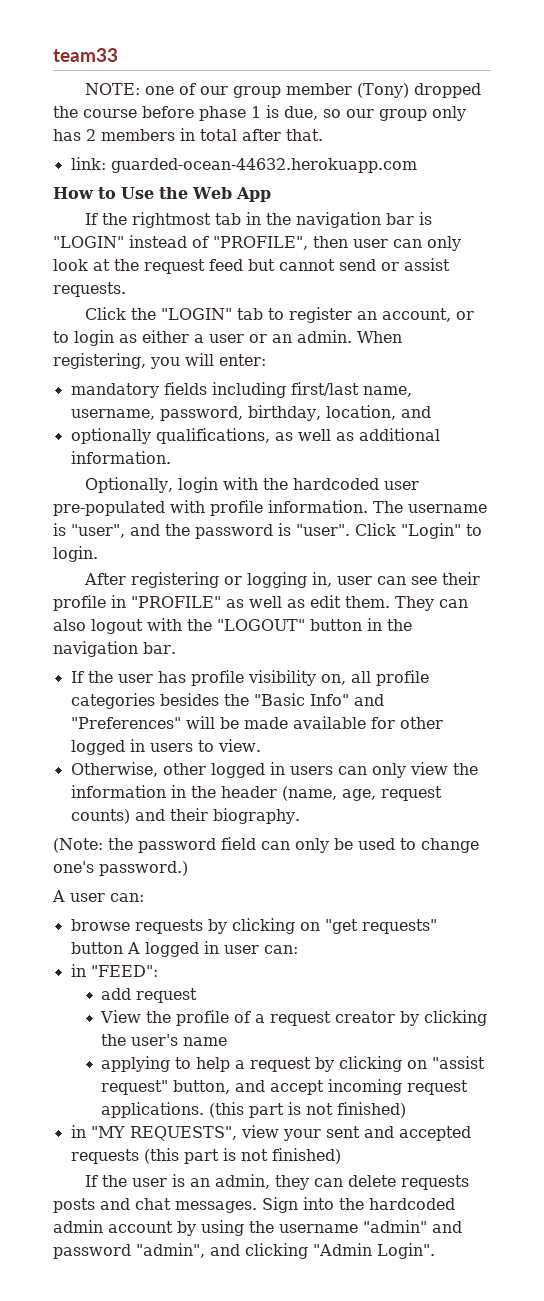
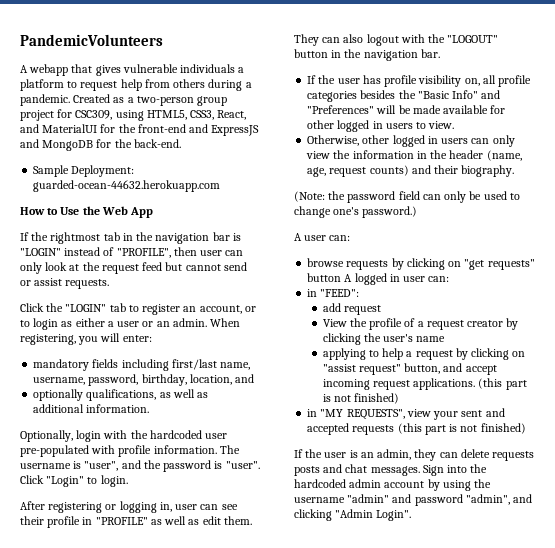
- team33
- NOTE: one of our group member (Tony) dropped the course before phase 1 is due, so our group only has 2 members in total after that.
- link: guarded-ocean-44632.herokuapp.com
+ PandemicVolunteers
+ A webapp that gives vulnerable individuals a platform to request help from others during a pandemic. Created as a two-person group project for CSC309, using HTML5, CSS3, React, and MaterialUI for the front-end and ExpressJS and MongoDB for the back-end.
+ Sample Deployment: guarded-ocean-44632.herokuapp.com

